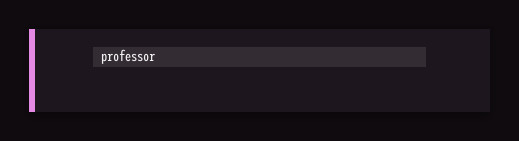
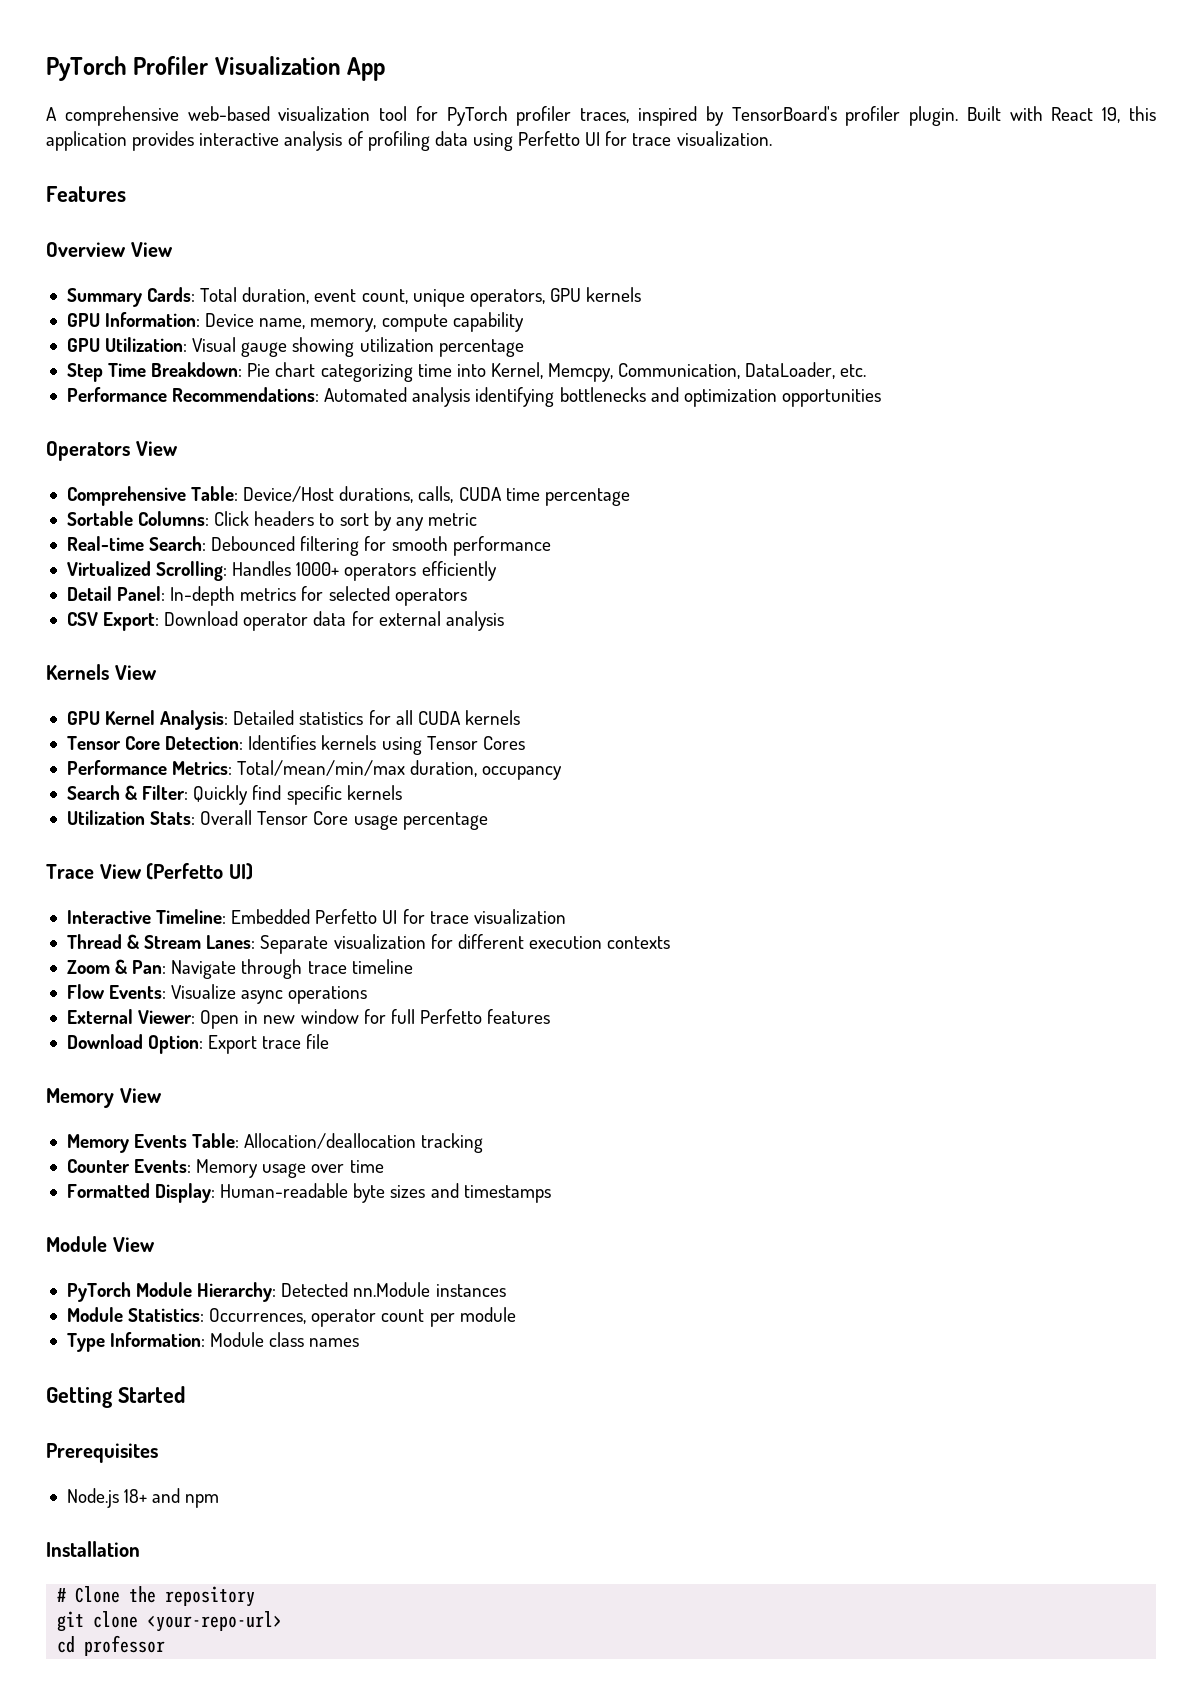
- professor
+ PyTorch Profiler Visualization App
+ A comprehensive web-based visualization tool for PyTorch profiler traces, inspired by TensorBoard's profiler plugin. Built with React 19, this application provides interactive analysis of profiling data using Perfetto UI for trace visualization.
+ Features
+ Overview View
+ Summary Cards: Total duration, event count, unique operators, GPU kernels
+ GPU Information: Device name, memory, compute capability
+ GPU Utilization: Visual gauge showing utilization percentage
+ Step Time Breakdown: Pie chart categorizing time into Kernel, Memcpy, Communication, DataLoader, etc.
+ Performance Recommendations: Automated analysis identifying bottlenecks and optimization opportunities
+ Operators View
+ Comprehensive Table: Device/Host durations, calls, CUDA time percentage
+ Sortable Columns: Click headers to sort by any metric
+ Real-time Search: Debounced filtering for smooth performance
+ Virtualized Scrolling: Handles 1000+ operators efficiently
+ Detail Panel: In-depth metrics for selected operators
+ CSV Export: Download operator data for external analysis
+ Kernels View
+ GPU Kernel Analysis: Detailed statistics for all CUDA kernels
+ Tensor Core Detection: Identifies kernels using Tensor Cores
+ Performance Metrics: Total/mean/min/max duration, occupancy
+ Search & Filter: Quickly find specific kernels
+ Utilization Stats: Overall Tensor Core usage percentage
+ Trace View (Perfetto UI)
+ Interactive Timeline: Embedded Perfetto UI for trace visualization
+ Thread & Stream Lanes: Separate visualization for different execution contexts
+ Zoom & Pan: Navigate through trace timeline
+ Flow Events: Visualize async operations
+ External Viewer: Open in new window for full Perfetto features
+ Download Option: Export trace file
+ Memory View
+ Memory Events Table: Allocation/deallocation tracking
+ Counter Events: Memory usage over time
+ Formatted Display: Human-readable byte sizes and timestamps
+ Module View
+ PyTorch Module Hierarchy: Detected nn.Module instances
+ Module Statistics: Occurrences, operator count per module
+ Type Information: Module class names
+ Getting Started
+ Prerequisites
+ Node.js 18+ and npm
+ Installation
+ # Clone the repository
+ git clone <your-repo-url>
+ cd professor

